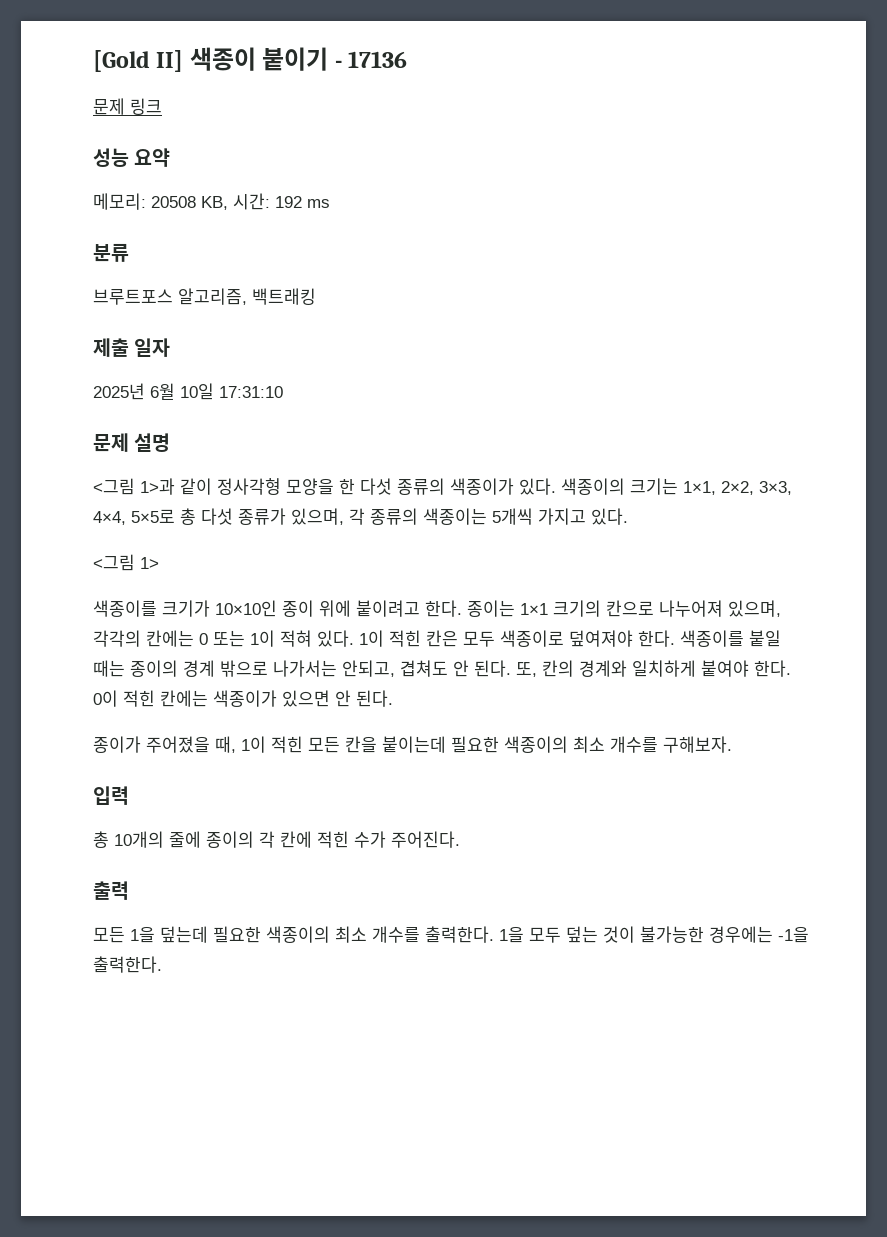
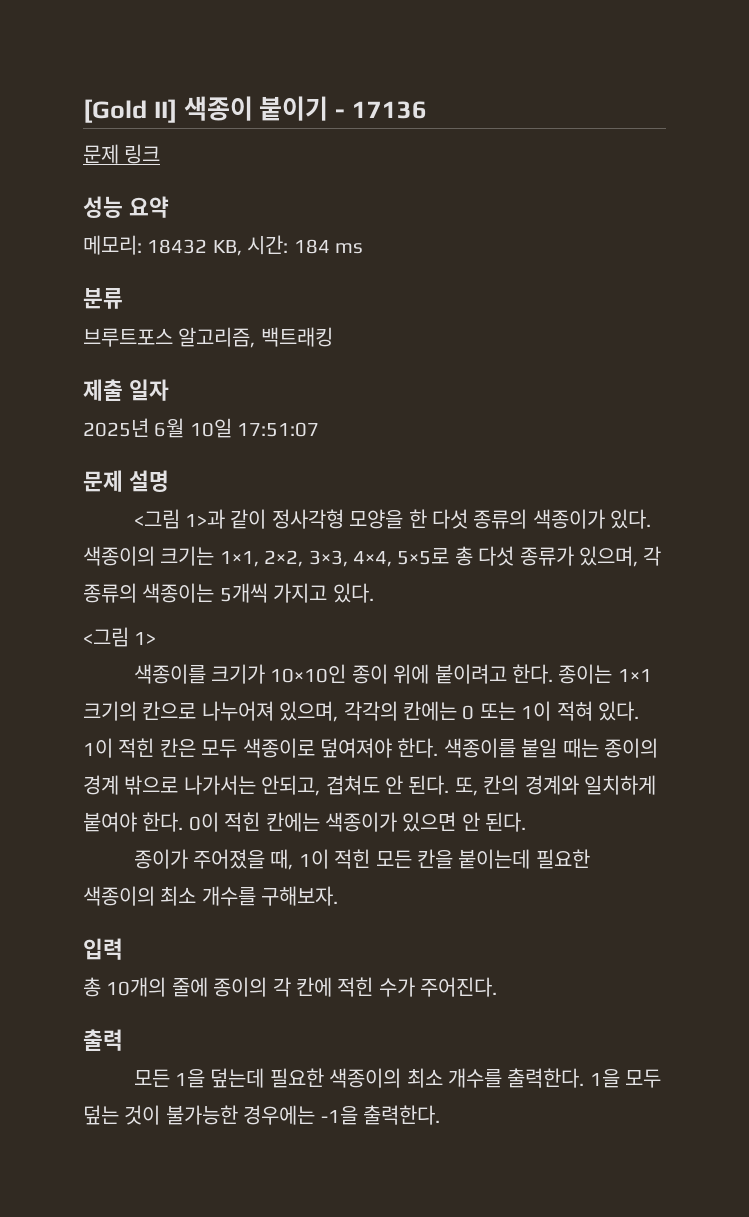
- 메모리: 20508 KB, 시간: 192 ms
+ 메모리: 18432 KB, 시간: 184 ms
- 2025년 6월 10일 17:31:10
+ 2025년 6월 10일 17:51:07

